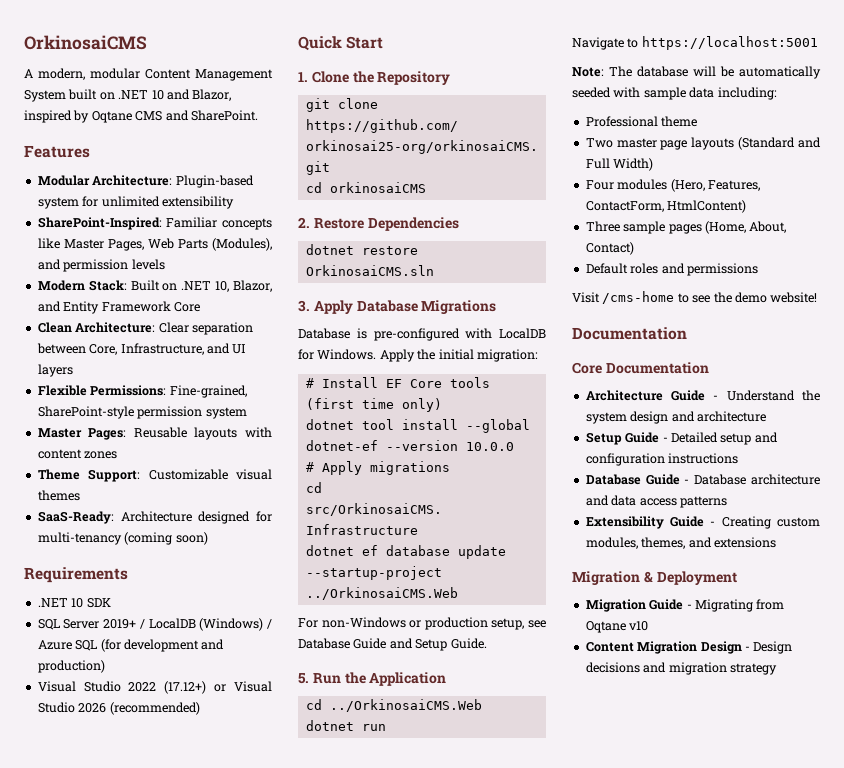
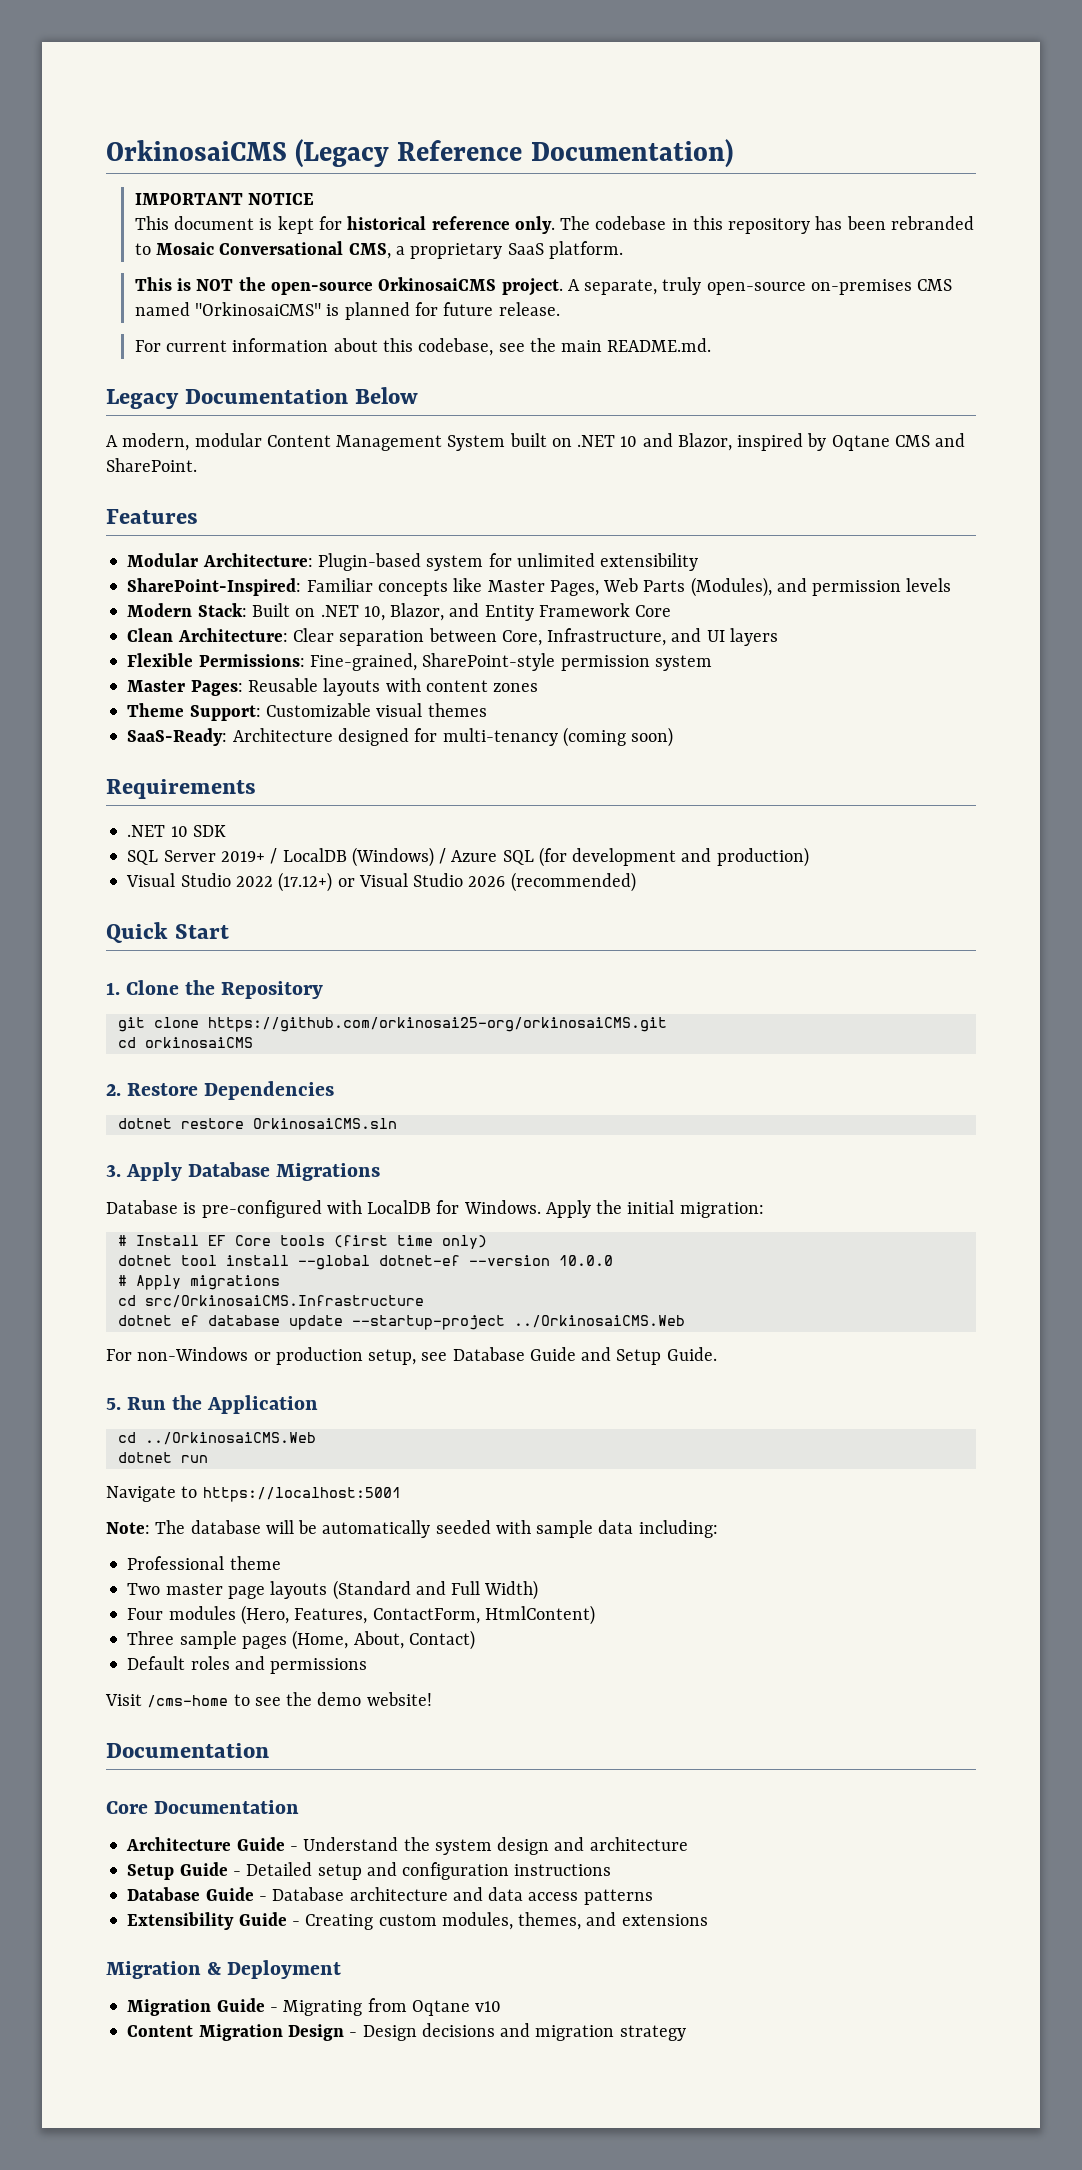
- OrkinosaiCMS
+ OrkinosaiCMS (Legacy Reference Documentation)
+ IMPORTANT NOTICE
+ This document is kept for historical reference only. The codebase in this repository has been rebranded to Mosaic Conversational CMS, a proprietary SaaS platform.
+ This is NOT the open-source OrkinosaiCMS project. A separate, truly open-source on-premises CMS named "OrkinosaiCMS" is planned for future release.
+ For current information about this codebase, see the main README.md.
+ Legacy Documentation Below

